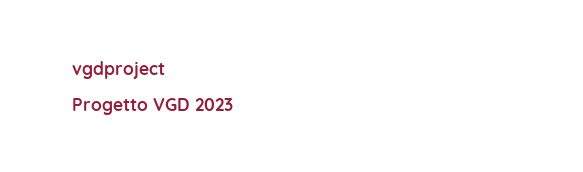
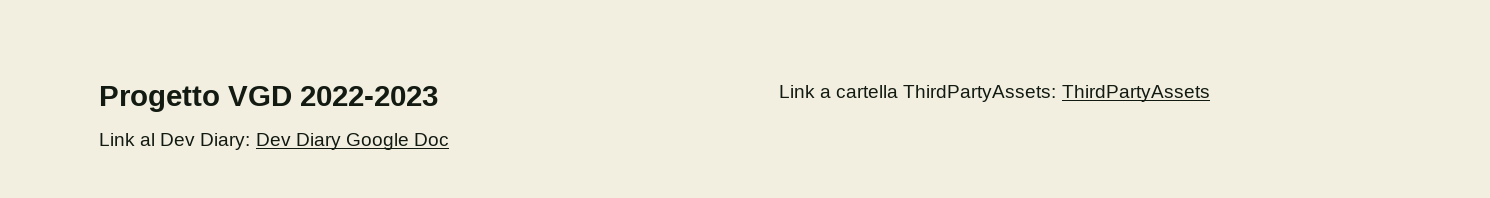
- vgdproject
- Progetto VGD 2023
+ Progetto VGD 2022-2023
+ Link al Dev Diary: Dev Diary Google Doc
+ Link a cartella ThirdPartyAssets: ThirdPartyAssets

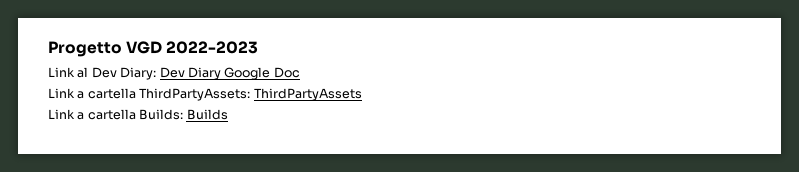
+ Link a cartella Builds: Builds

